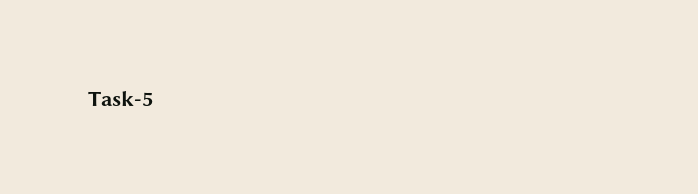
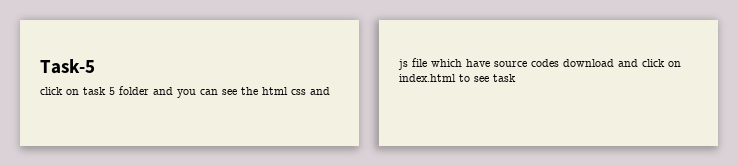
+ click on task 5 folder and you can see the html css and js file which have source codes download and click on index.html to see task

